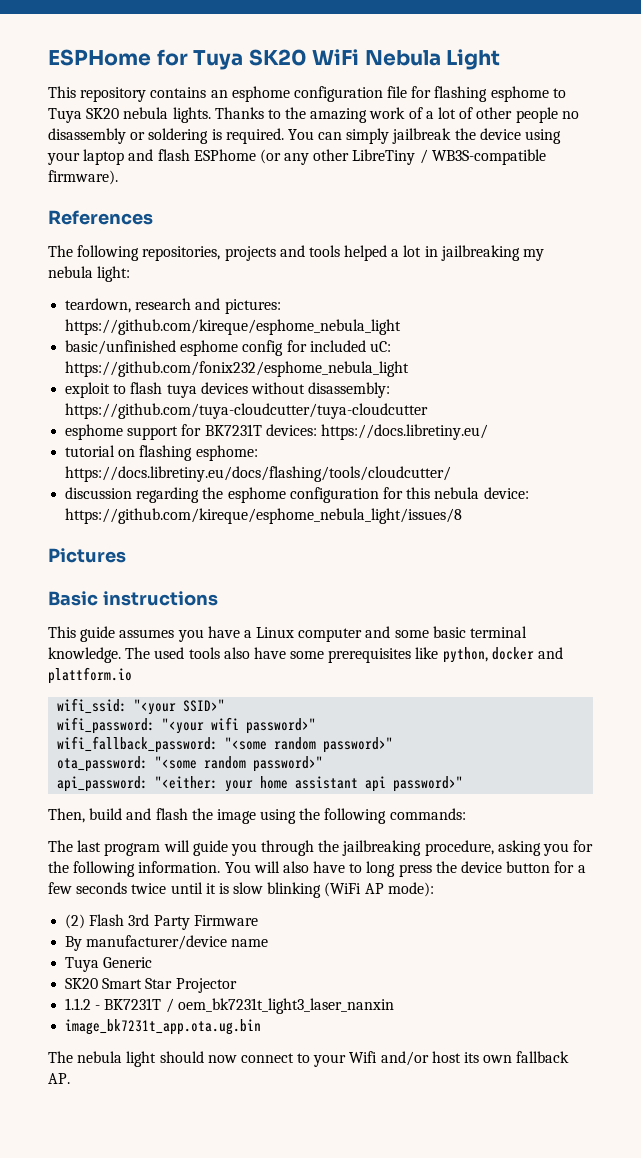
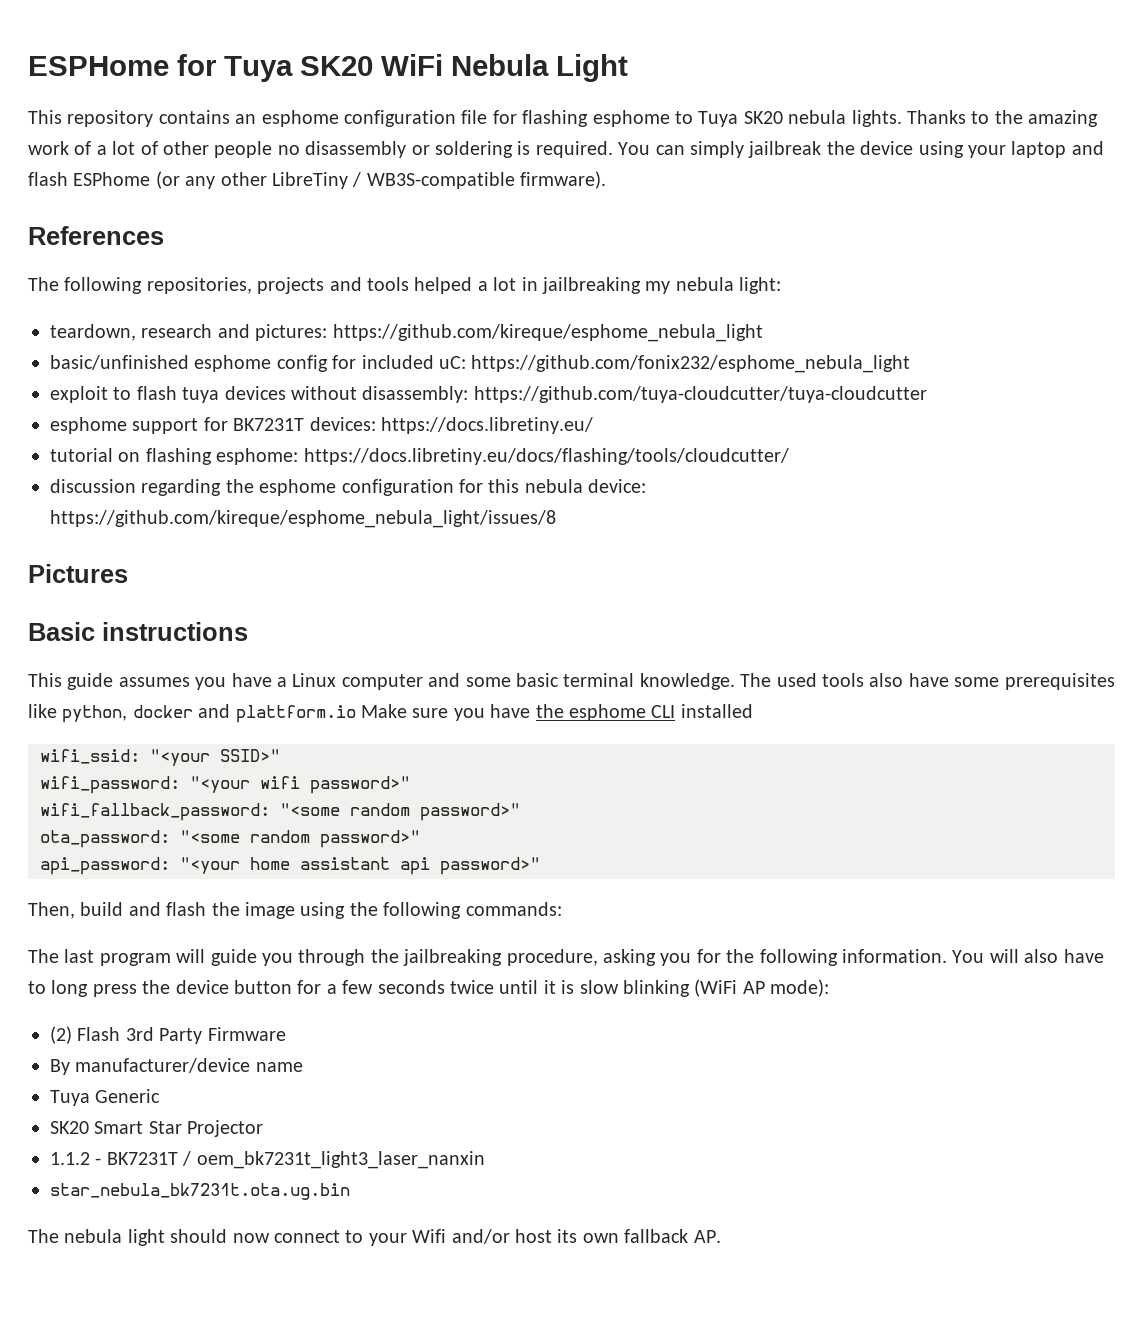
- The used tools also have some prerequisites like python, docker and plattform.io
+ The used tools also have some prerequisites like python, docker and plattform.io Make sure you have the esphome CLI installed
- api_password: "<either: your home assistant api password>"
+ api_password: "<your home assistant api password>"
- image_bk7231t_app.ota.ug.bin
+ star_nebula_bk7231t.ota.ug.bin

